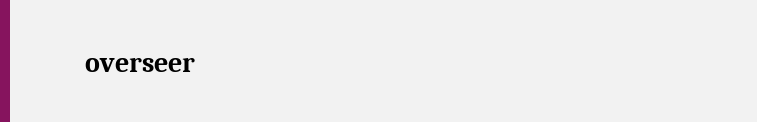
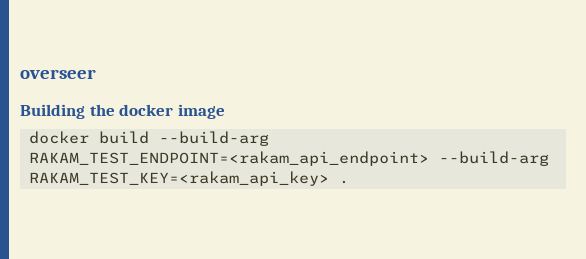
+ Building the docker image
+ docker build --build-arg RAKAM_TEST_ENDPOINT=<rakam_api_endpoint> --build-arg RAKAM_TEST_KEY=<rakam_api_key> .

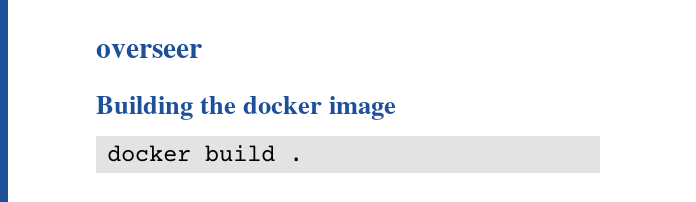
- docker build --build-arg RAKAM_TEST_ENDPOINT=<rakam_api_endpoint> --build-arg RAKAM_TEST_KEY=<rakam_api_key> .
+ docker build .

